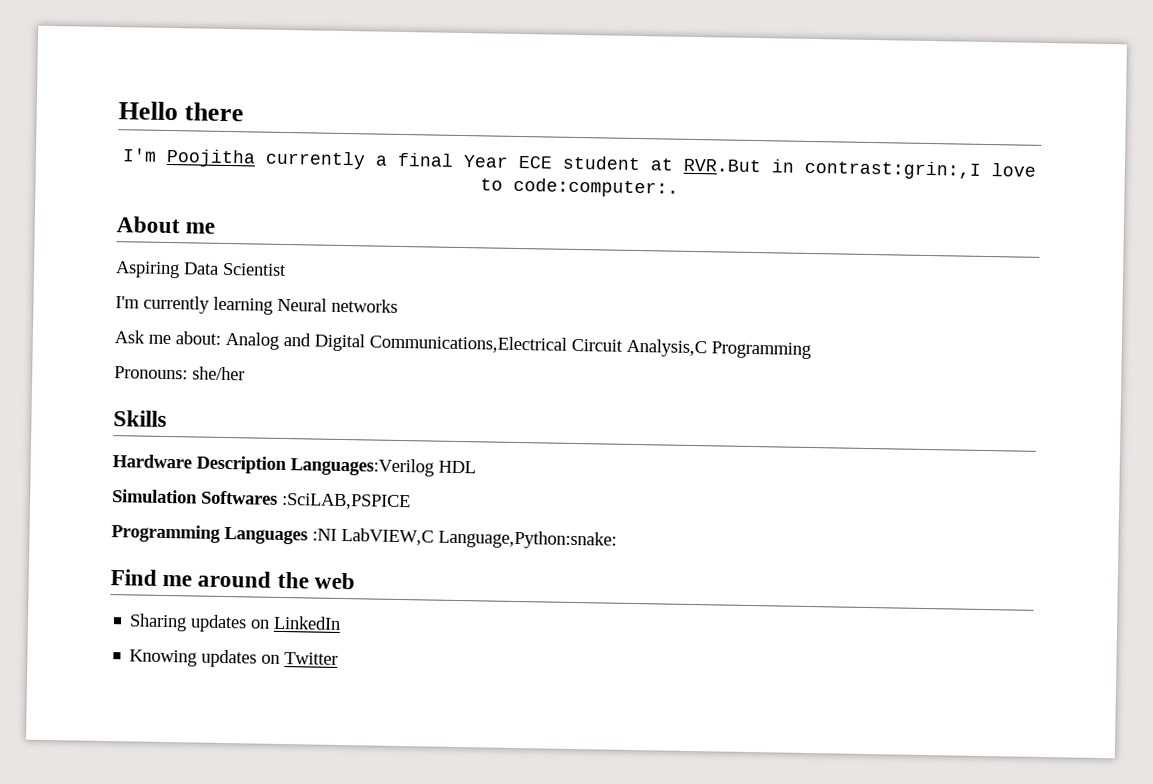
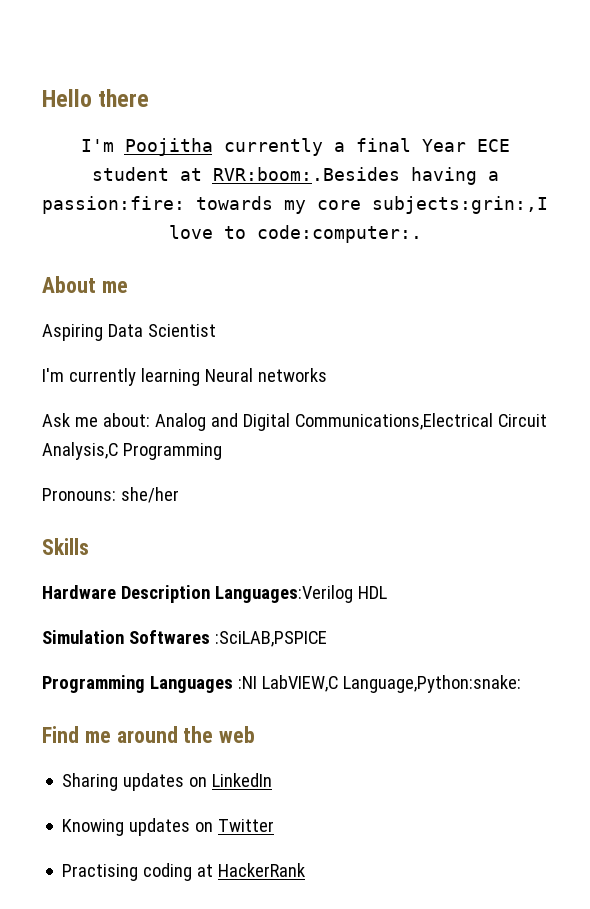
- I'm Poojitha currently a final Year ECE student at RVR.But in contrast:grin:,I love to code:computer:.
+ I'm Poojitha currently a final Year ECE student at RVR:boom:.Besides having a passion:fire: towards my core subjects:grin:,I love to code:computer:.
+ Practising coding at HackerRank

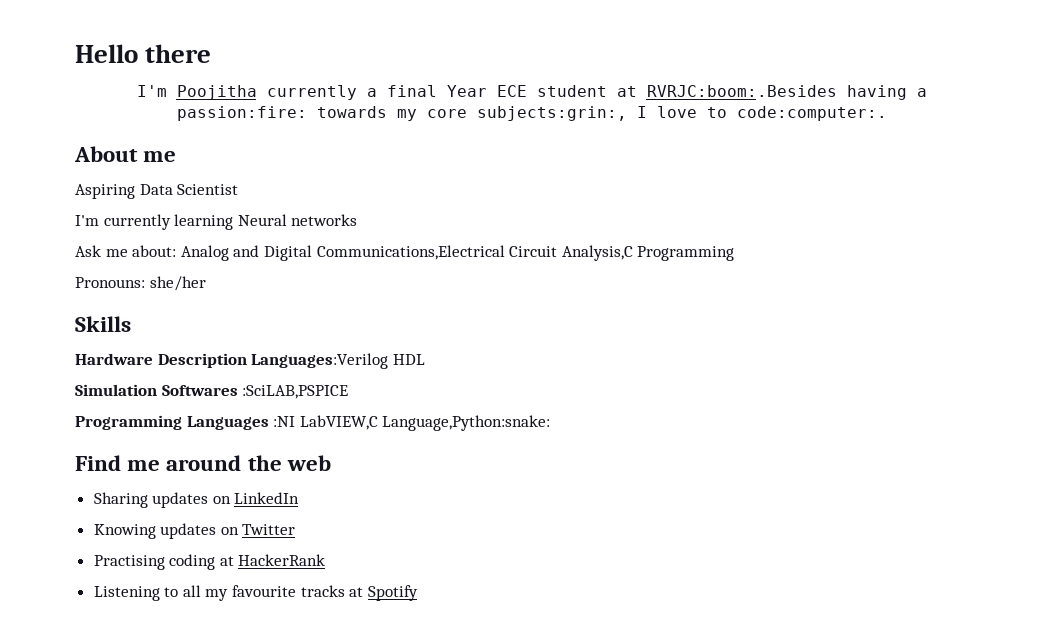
- I'm Poojitha currently a final Year ECE student at RVR:boom:.Besides having a passion:fire: towards my core subjects:grin:,I love to code:computer:.
+ I'm Poojitha currently a final Year ECE student at RVRJC:boom:.Besides having a passion:fire: towards my core subjects:grin:, I love to code:computer:.
+ Listening to all my favourite tracks at Spotify

